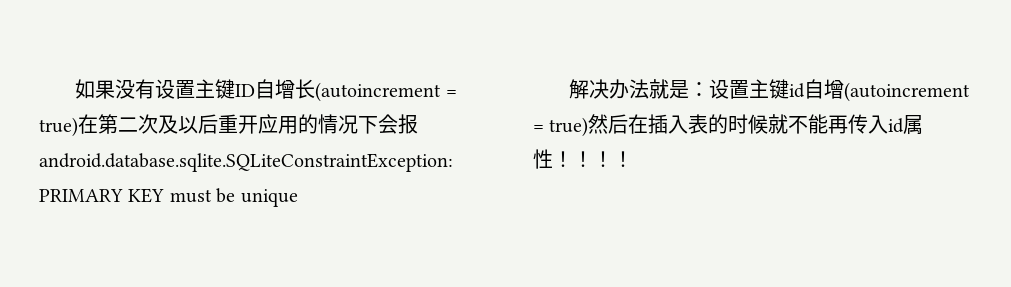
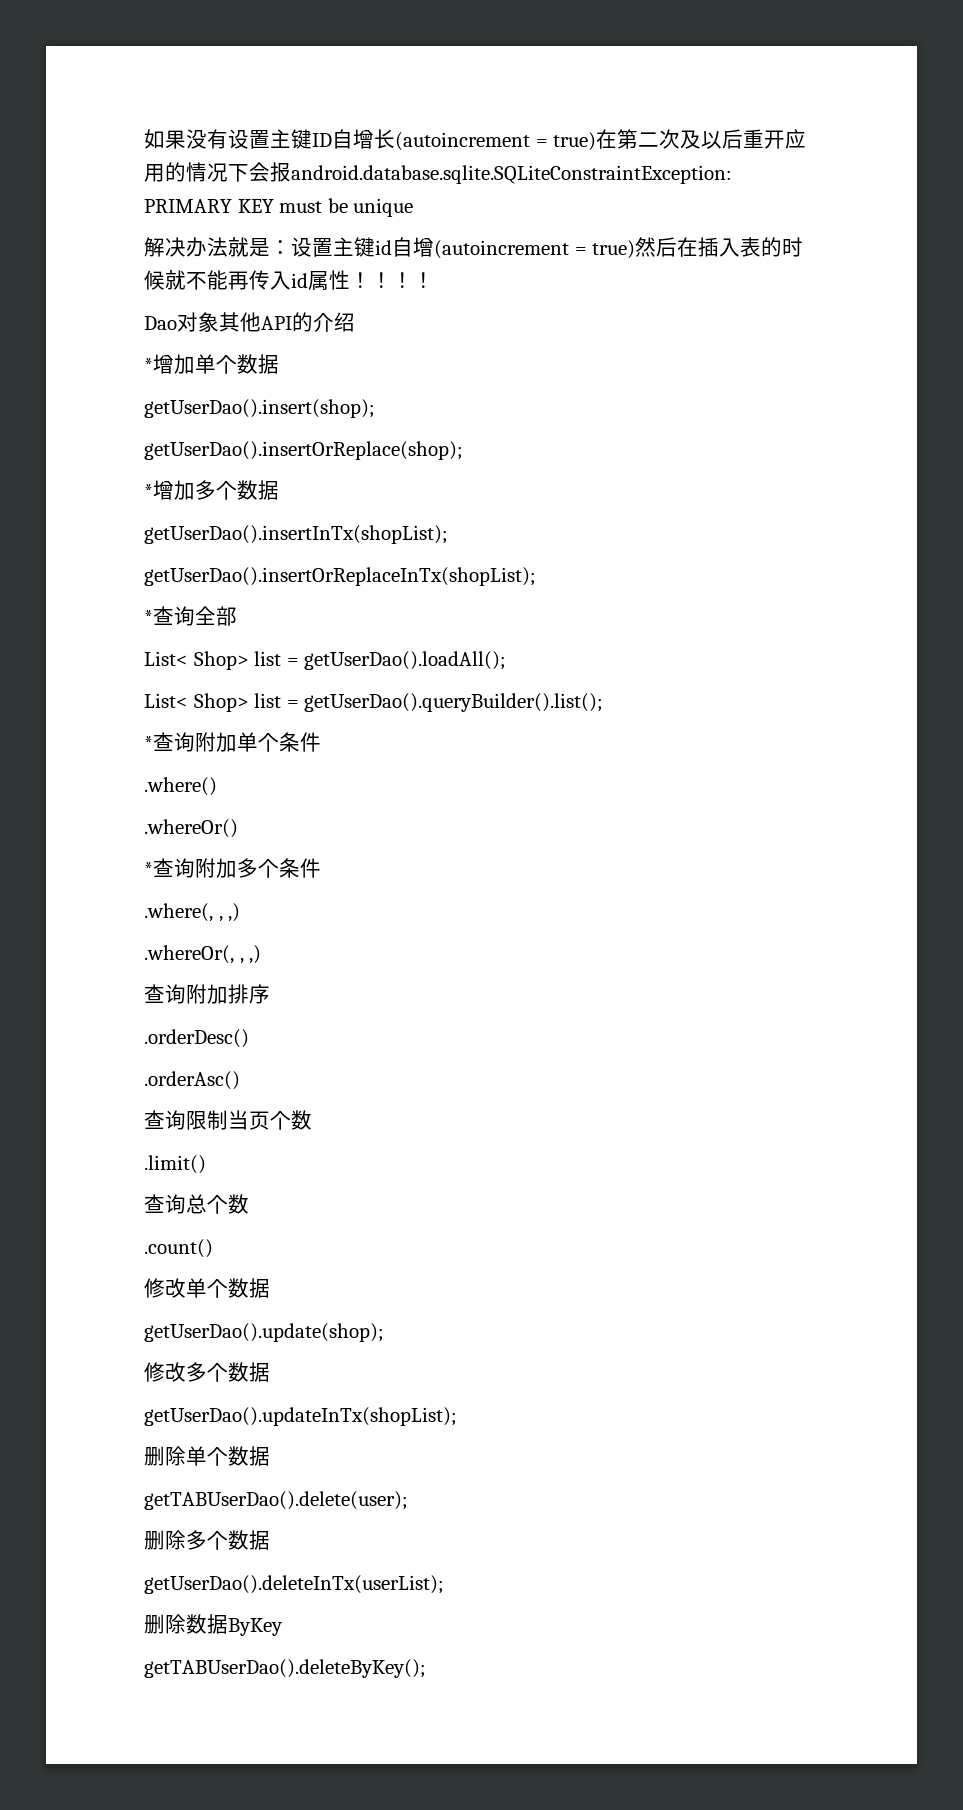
+ Dao对象其他API的介绍
+ *增加单个数据
+ getUserDao().insert(shop);
+ getUserDao().insertOrReplace(shop);
+ *增加多个数据
+ getUserDao().insertInTx(shopList);
+ getUserDao().insertOrReplaceInTx(shopList);
+ *查询全部
+ List< Shop> list = getUserDao().loadAll();
+ List< Shop> list = getUserDao().queryBuilder().list();
+ *查询附加单个条件
+ .where()
+ .whereOr()
+ *查询附加多个条件
+ .where(, , ,)
+ .whereOr(, , ,)
+ 查询附加排序
+ .orderDesc()
+ .orderAsc()
+ 查询限制当页个数
+ .limit()
+ 查询总个数
+ .count()
+ 修改单个数据
+ getUserDao().update(shop);
+ 修改多个数据
+ getUserDao().updateInTx(shopList);
+ 删除单个数据
+ getTABUserDao().delete(user);
+ 删除多个数据
+ getUserDao().deleteInTx(userList);
+ 删除数据ByKey
+ getTABUserDao().deleteByKey();

